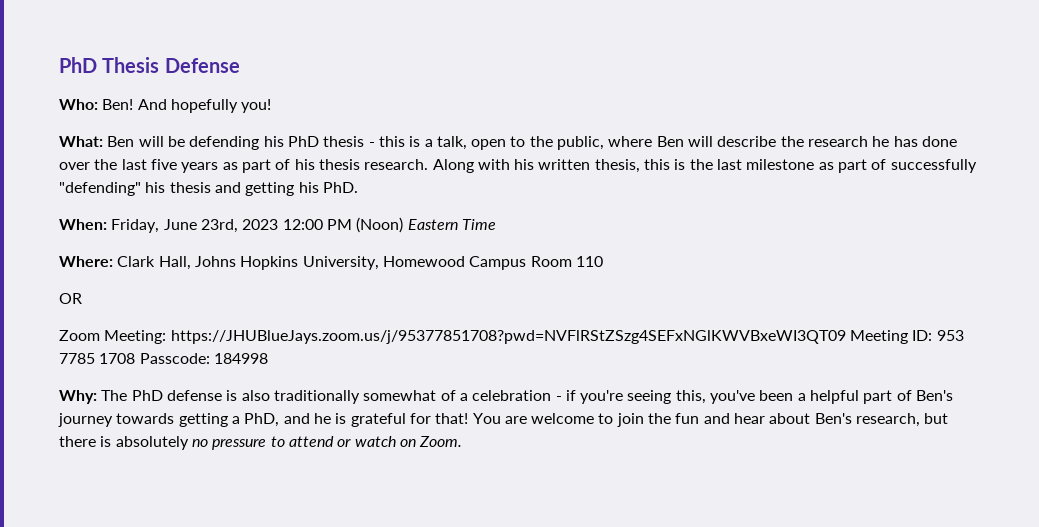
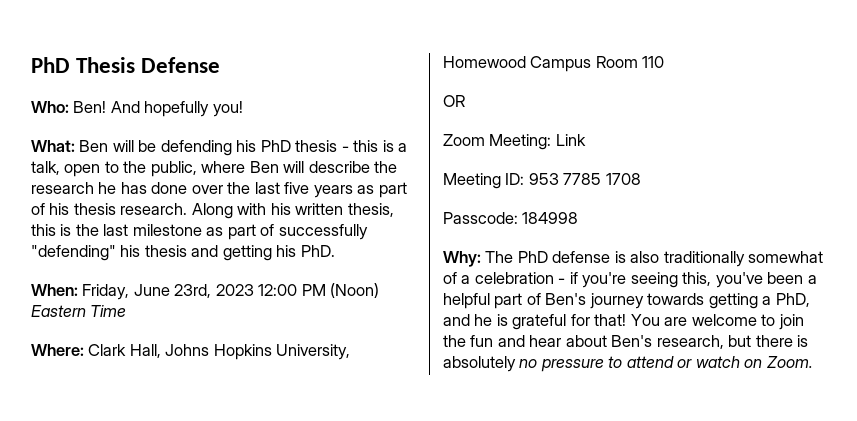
- Zoom Meeting: https://JHUBlueJays.zoom.us/j/95377851708?pwd=NVFlRStZSzg4SEFxNGlKWVBxeWI3QT09 Meeting ID: 953 7785 1708 Passcode: 184998
+ Zoom Meeting: Link
+ Meeting ID: 953 7785 1708
+ Passcode: 184998

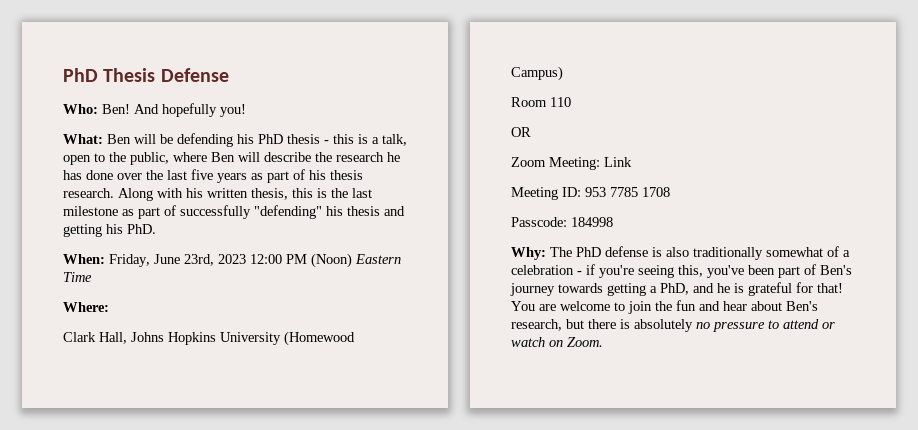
- Where: Clark Hall, Johns Hopkins University, Homewood Campus Room 110
+ Where:
+ Clark Hall, Johns Hopkins University (Homewood Campus)
+ Room 110
- Why: The PhD defense is also traditionally somewhat of a celebration - if you're seeing this, you've been a helpful part of Ben's journey towards getting a PhD, and he is grateful for that!
+ Why: The PhD defense is also traditionally somewhat of a celebration - if you're seeing this, you've been part of Ben's journey towards getting a PhD, and he is grateful for that!

